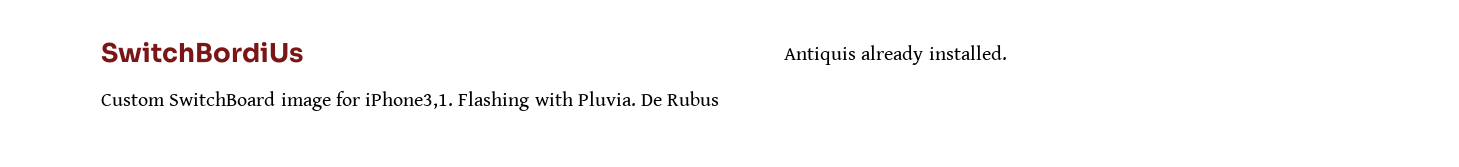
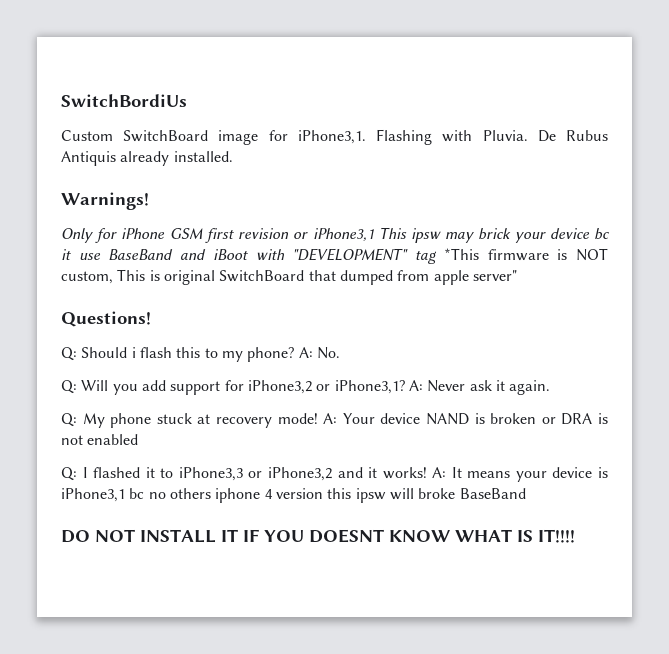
+ Warnings!
+ Only for iPhone GSM first revision or iPhone3,1 This ipsw may brick your device bc it use BaseBand and iBoot with "DEVELOPMENT" tag *This firmware is NOT custom, This is original SwitchBoard that dumped from apple server"
+ Questions!
+ Q: Should i flash this to my phone? A: No.
+ Q: Will you add support for iPhone3,2 or iPhone3,1? A: Never ask it again.
+ Q: My phone stuck at recovery mode! A: Your device NAND is broken or DRA is not enabled
+ Q: I flashed it to iPhone3,3 or iPhone3,2 and it works! A: It means your device is iPhone3,1 bc no others iphone 4 version this ipsw will broke BaseBand
+ DO NOT INSTALL IT IF YOU DOESNT KNOW WHAT IS IT!!!!

